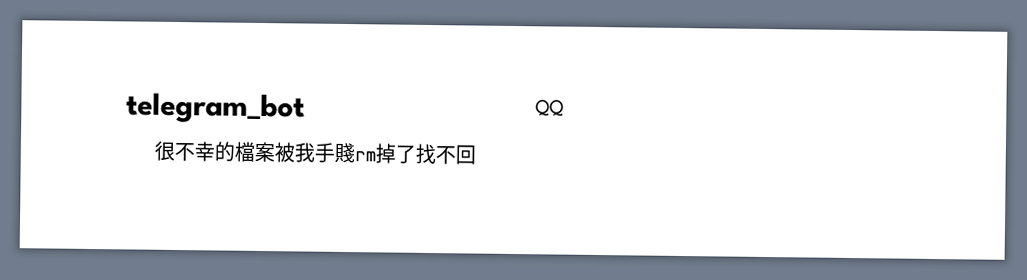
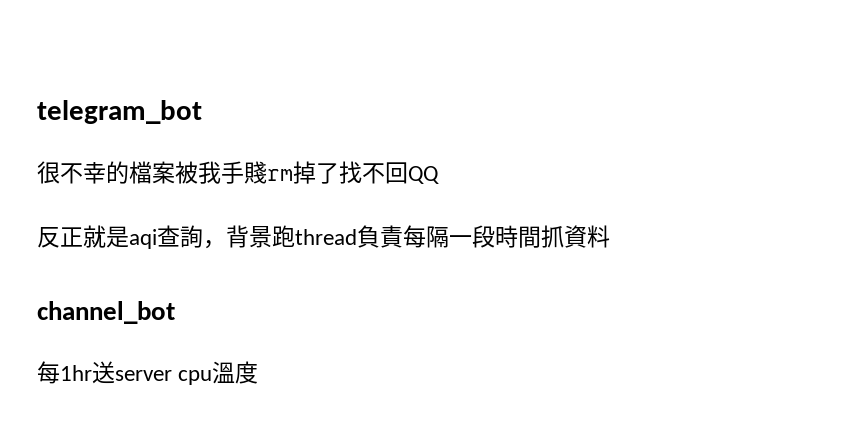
+ 反正就是aqi查詢，背景跑thread負責每隔一段時間抓資料
+ channel_bot
+ 每1hr送server cpu溫度

